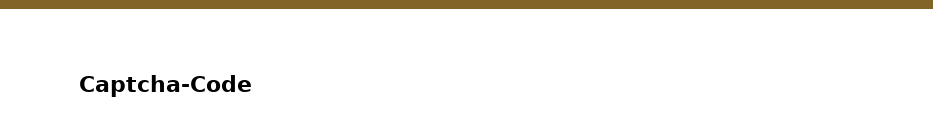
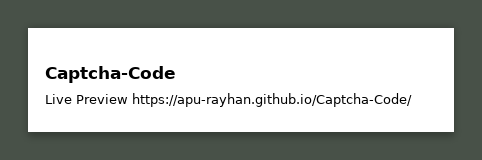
+ Live Preview https://apu-rayhan.github.io/Captcha-Code/

